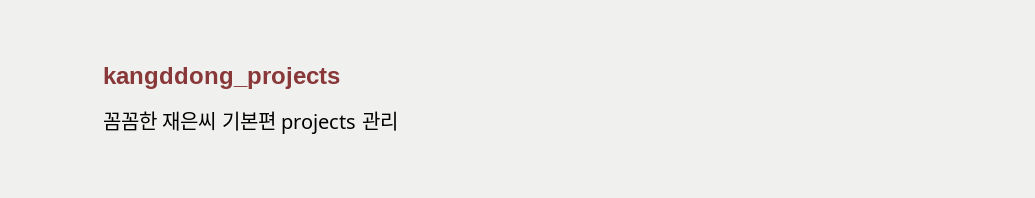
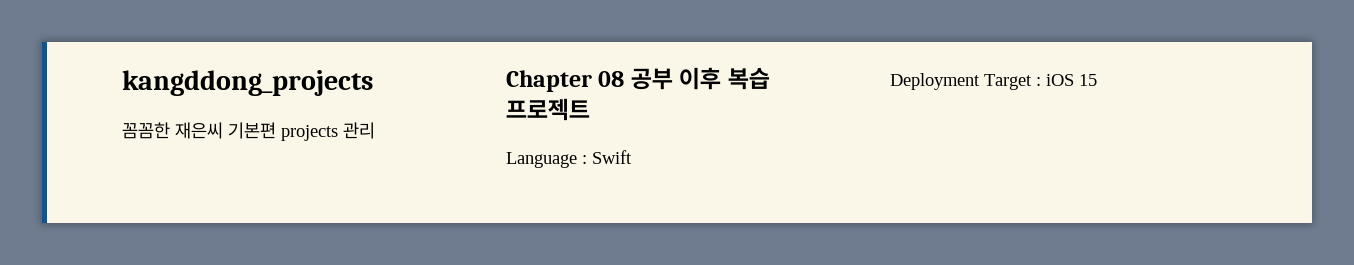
+ Chapter 08 공부 이후 복습 프로젝트
+ Language : Swift
+ Deployment Target : iOS 15

